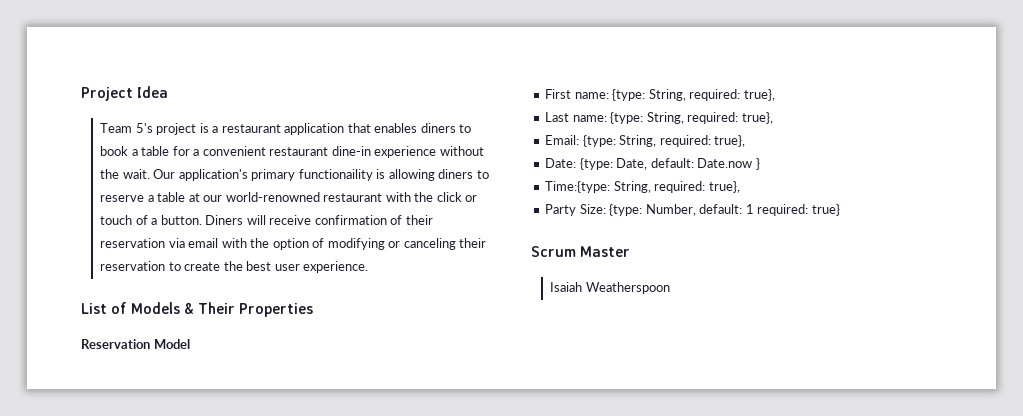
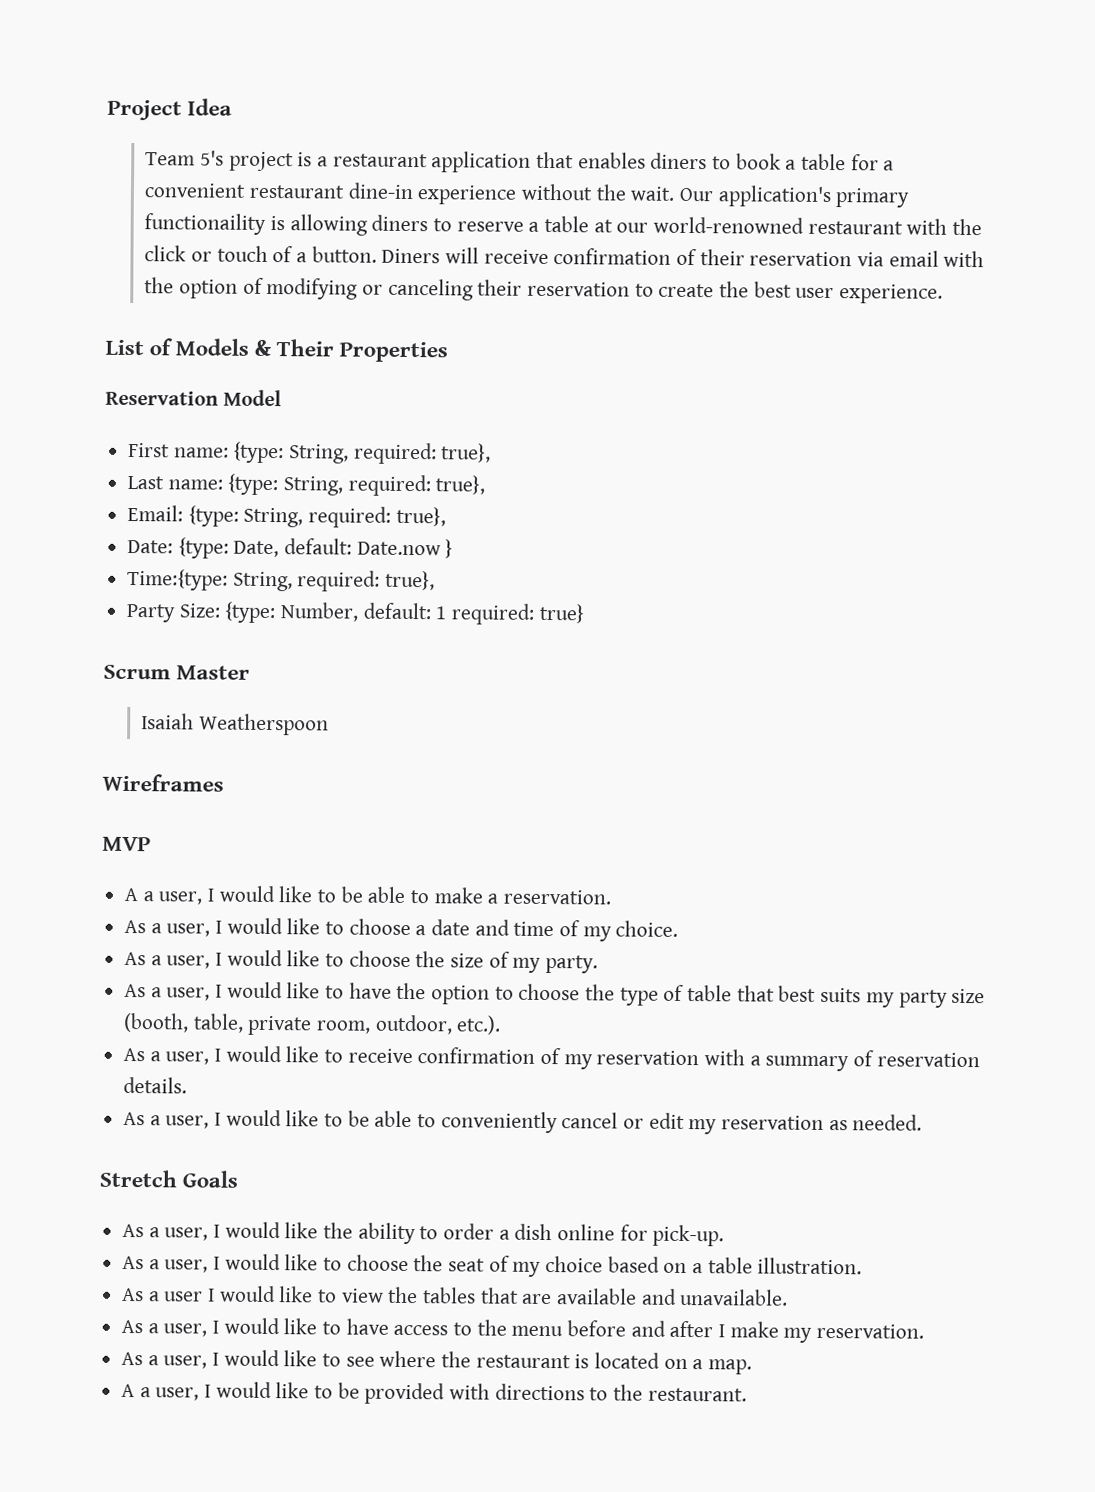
+ Wireframes
+ MVP
+ A a user, I would like to be able to make a reservation.
+ As a user, I would like to choose a date and time of my choice.
+ As a user, I would like to choose the size of my party.
+ As a user, I would like to have the option to choose the type of table that best suits my party size (booth, table, private room, outdoor, etc.).
+ As a user, I would like to receive confirmation of my reservation with a summary of reservation details.
+ As a user, I would like to be able to conveniently cancel or edit my reservation as needed.
+ Stretch Goals
+ As a user, I would like the ability to order a dish online for pick-up.
+ As a user, I would like to choose the seat of my choice based on a table illustration.
+ As a user I would like to view the tables that are available and unavailable.
+ As a user, I would like to have access to the menu before and after I make my reservation.
+ As a user, I would like to see where the restaurant is located on a map.
+ A a user, I would like to be provided with directions to the restaurant.

